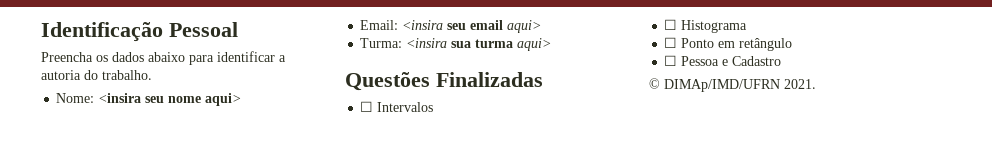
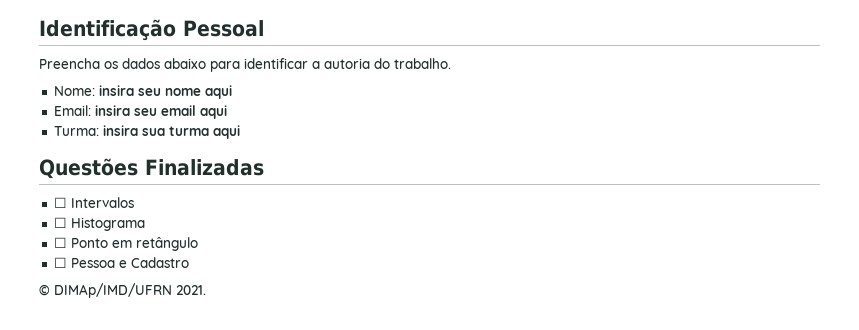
- Nome: <insira seu nome aqui>
+ Nome: insira seu nome aqui
- Email: <insira seu email aqui>
+ Email: insira seu email aqui
- Turma: <insira sua turma aqui>
+ Turma: insira sua turma aqui

